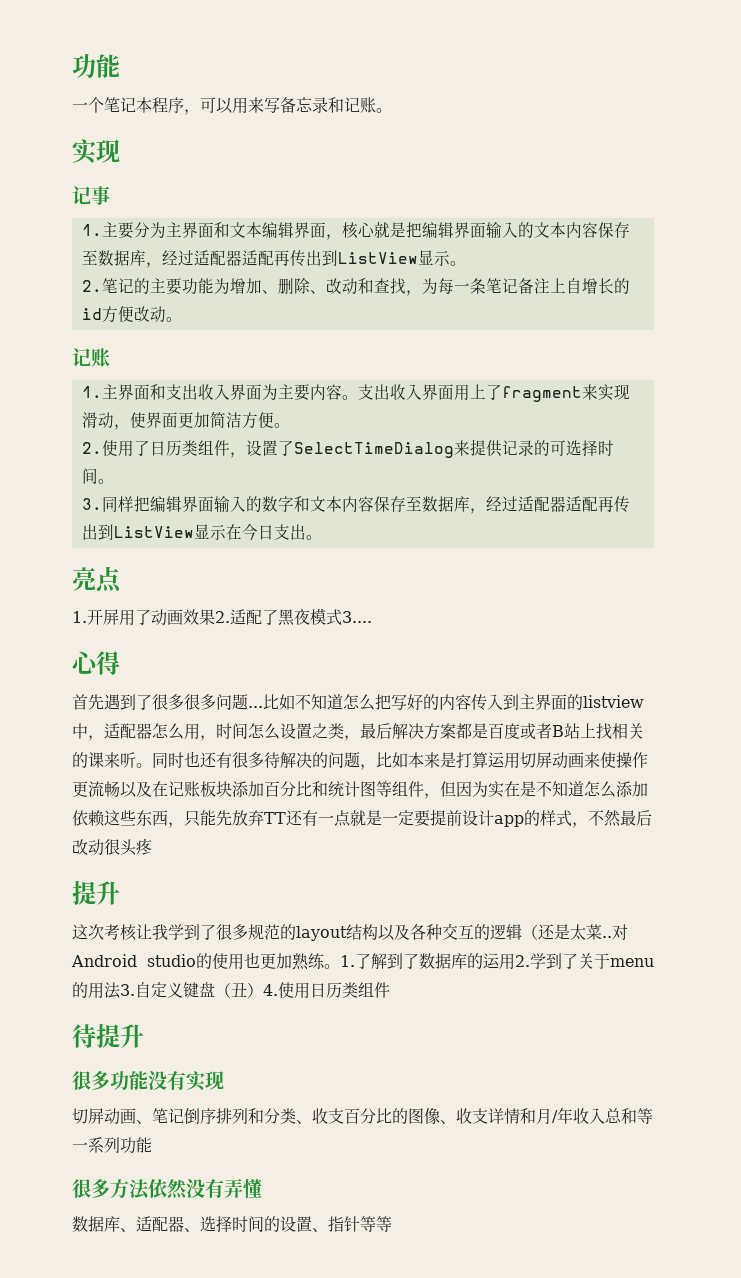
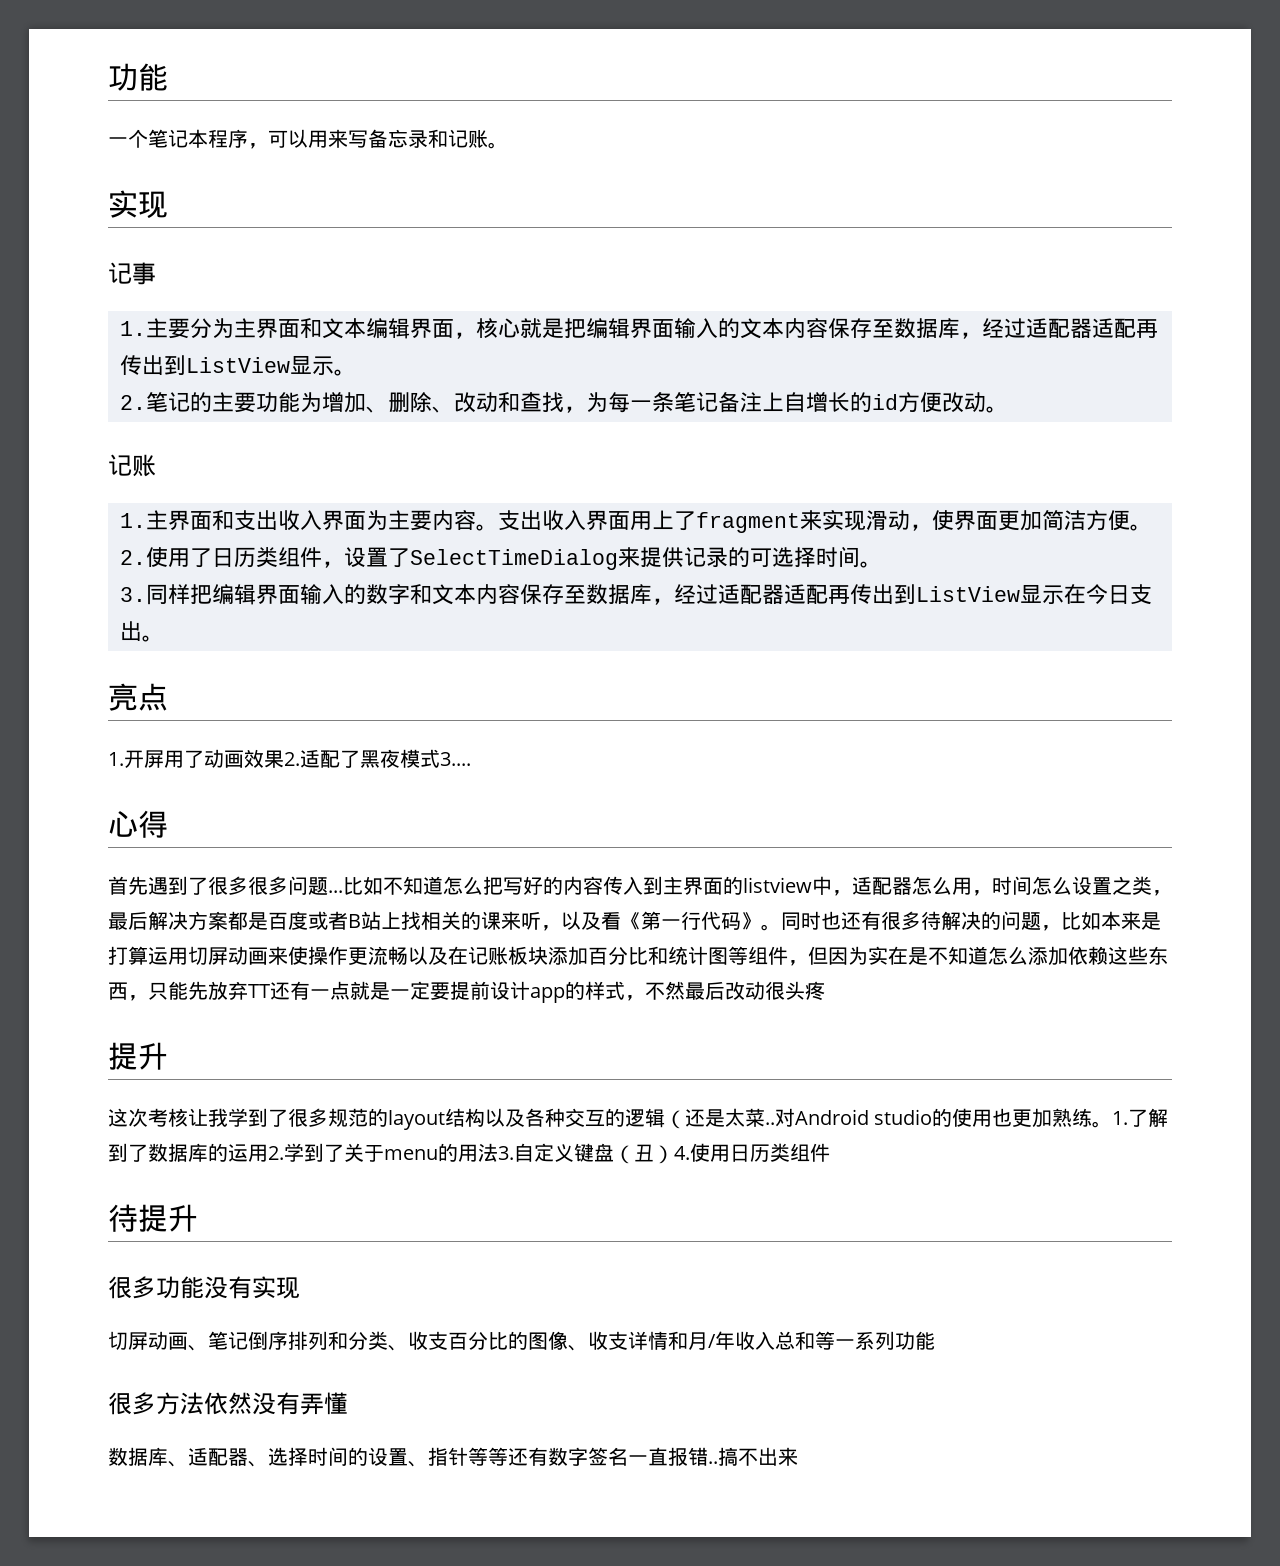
- 比如不知道怎么把写好的内容传入到主界面的listview中，适配器怎么用，时间怎么设置之类，最后解决方案都是百度或者B站上找相关的课来听。
+ 比如不知道怎么把写好的内容传入到主界面的listview中，适配器怎么用，时间怎么设置之类，最后解决方案都是百度或者B站上找相关的课来听，以及看《第一行代码》。
- 数据库、适配器、选择时间的设置、指针等等
+ 数据库、适配器、选择时间的设置、指针等等还有数字签名一直报错..搞不出来

